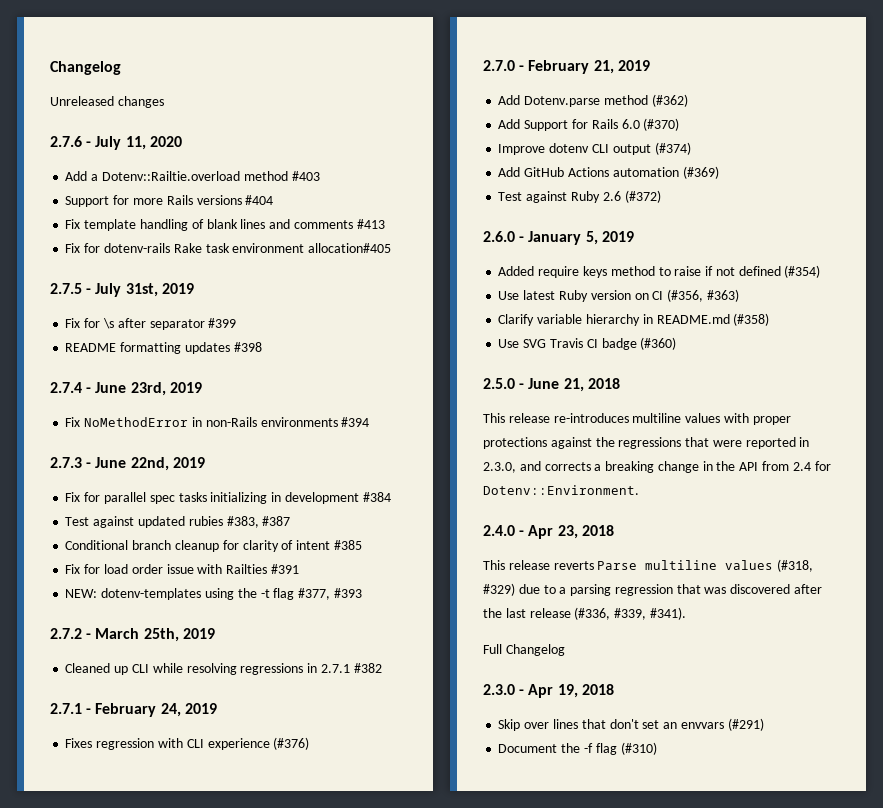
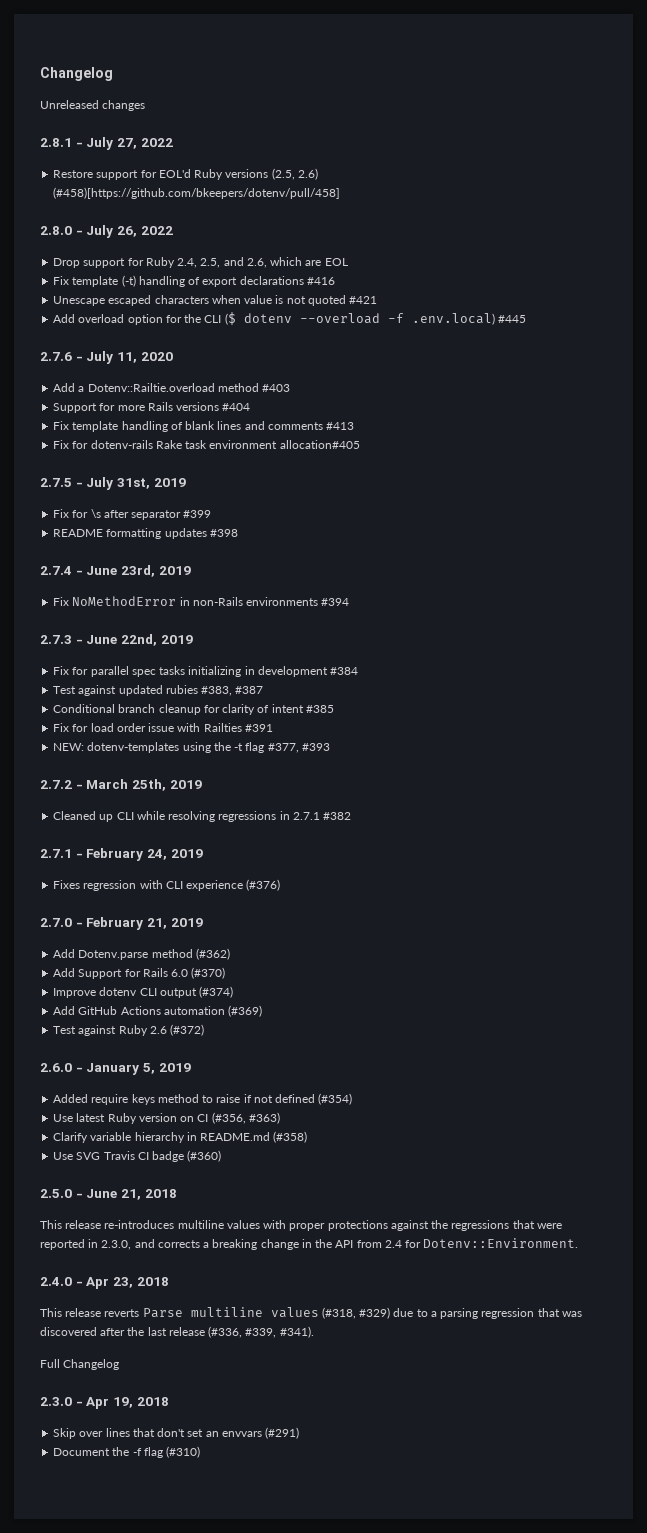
+ 2.8.1 - July 27, 2022
+ Restore support for EOL'd Ruby versions (2.5, 2.6) (#458)[https://github.com/bkeepers/dotenv/pull/458]
+ 2.8.0 - July 26, 2022
+ Drop support for Ruby 2.4, 2.5, and 2.6, which are EOL
+ Fix template (-t) handling of export declarations #416
+ Unescape escaped characters when value is not quoted #421
+ Add overload option for the CLI ($ dotenv --overload -f .env.local) #445

